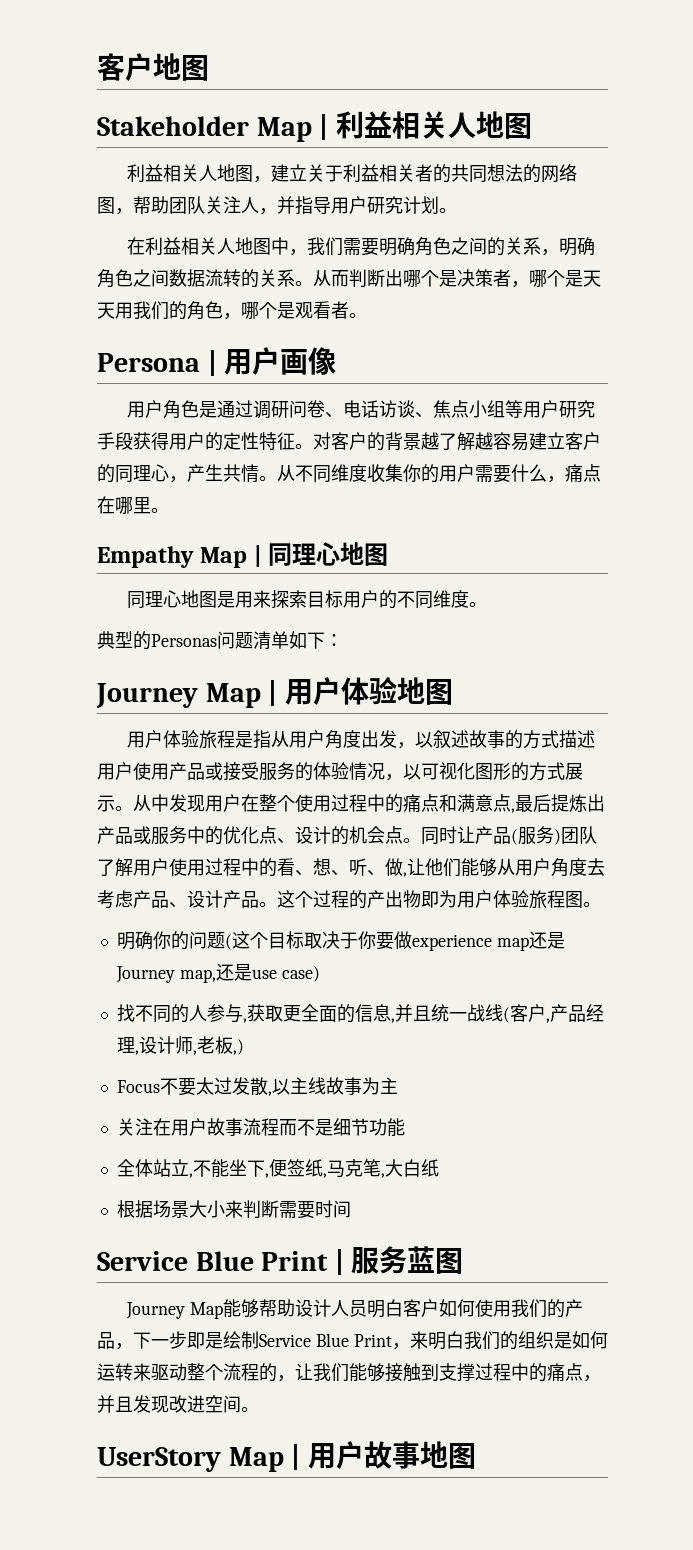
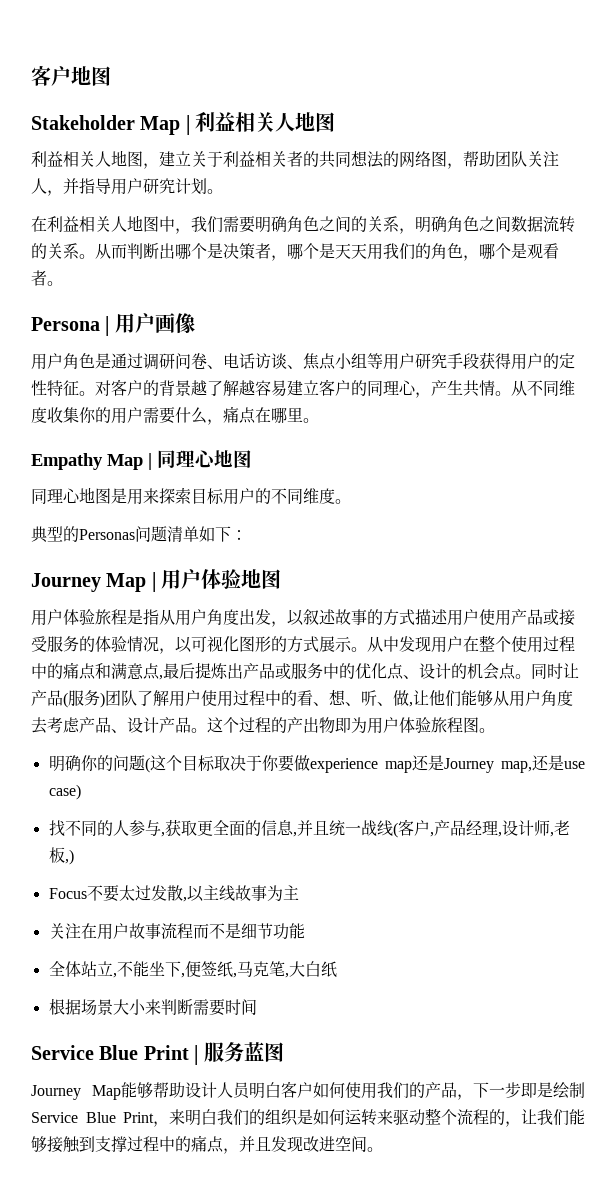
- UserStory Map | 用户故事地图

